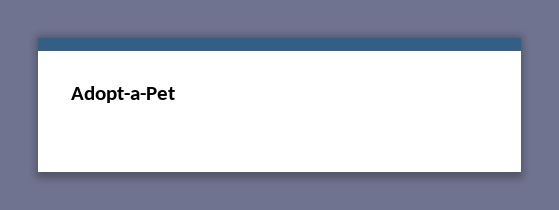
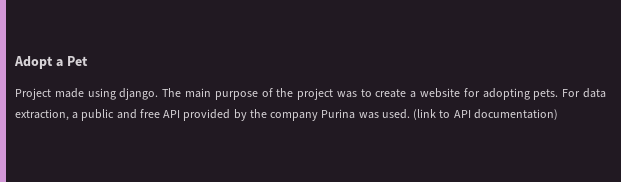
- Adopt-a-Pet
+ Adopt a Pet
+ Project made using django. The main purpose of the project was to create a website for adopting pets. For data extraction, a public and free API provided by the company Purina was used. (link to API documentation)

